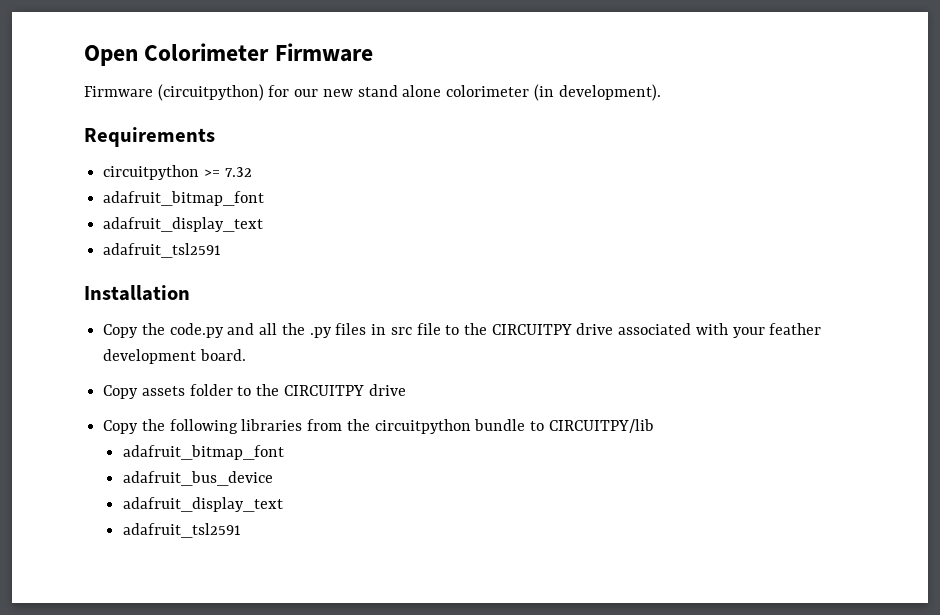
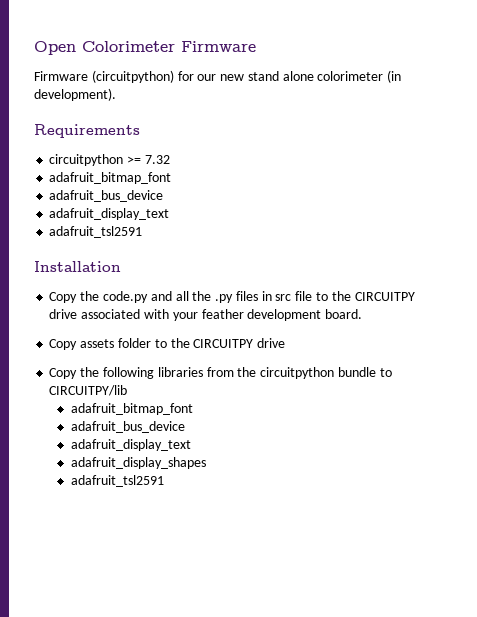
  circuitpython >= 7.32
  adafruit_bitmap_font
+ adafruit_bus_device
+ adafruit_display_shapes

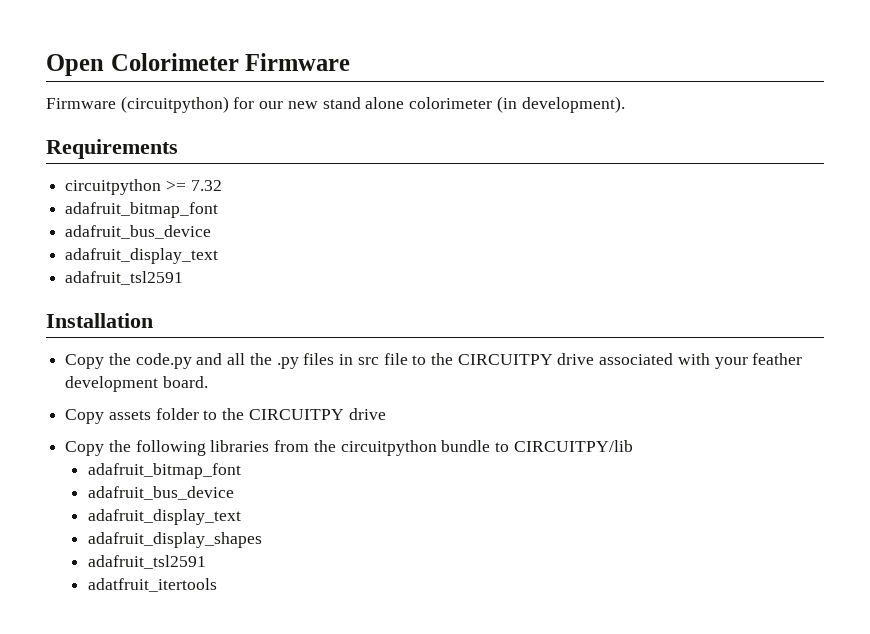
+ adatfruit_itertools

